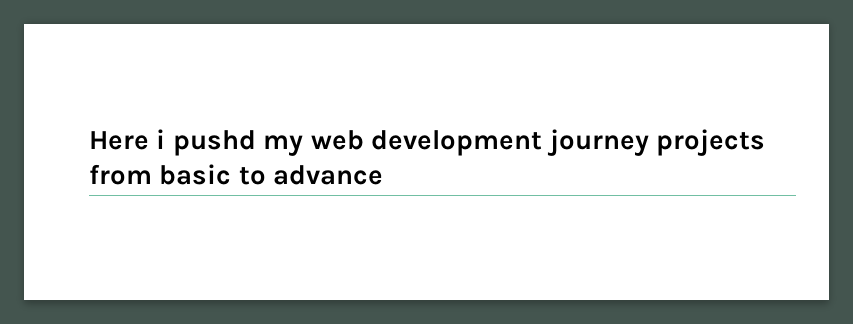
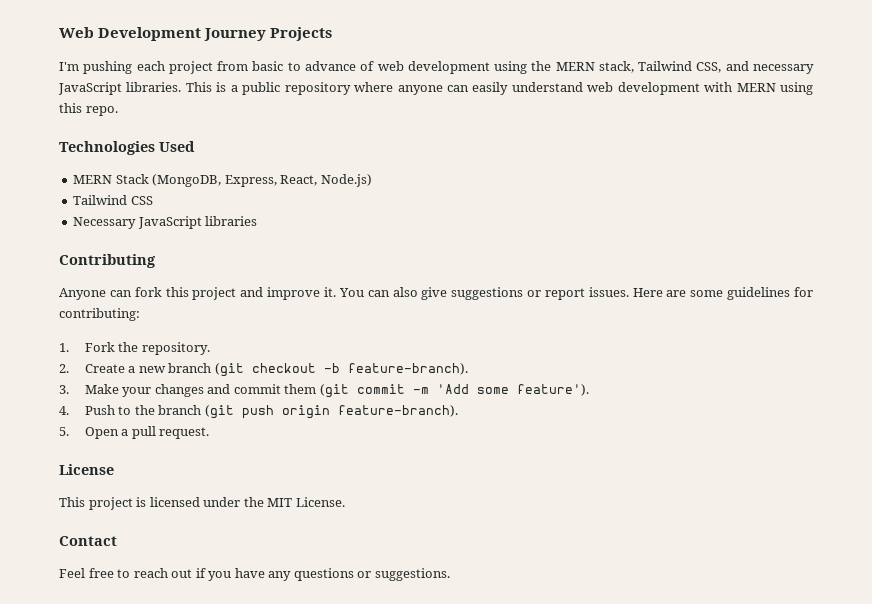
- Here i pushd my web development journey projects from basic to advance
+ Web Development Journey Projects
+ I'm pushing each project from basic to advance of web development using the MERN stack, Tailwind CSS, and necessary JavaScript libraries. This is a public repository where anyone can easily understand web development with MERN using this repo.
+ Technologies Used
+ MERN Stack (MongoDB, Express, React, Node.js)
+ Tailwind CSS
+ Necessary JavaScript libraries
+ Contributing
+ Anyone can fork this project and improve it. You can also give suggestions or report issues. Here are some guidelines for contributing:
+ 1. Fork the repository.
+ 2. Create a new branch (git checkout -b feature-branch).
+ 3. Make your changes and commit them (git commit -m 'Add some feature').
+ 4. Push to the branch (git push origin feature-branch).
+ 5. Open a pull request.
+ License
+ This project is licensed under the MIT License.
+ Contact
+ Feel free to reach out if you have any questions or suggestions.

